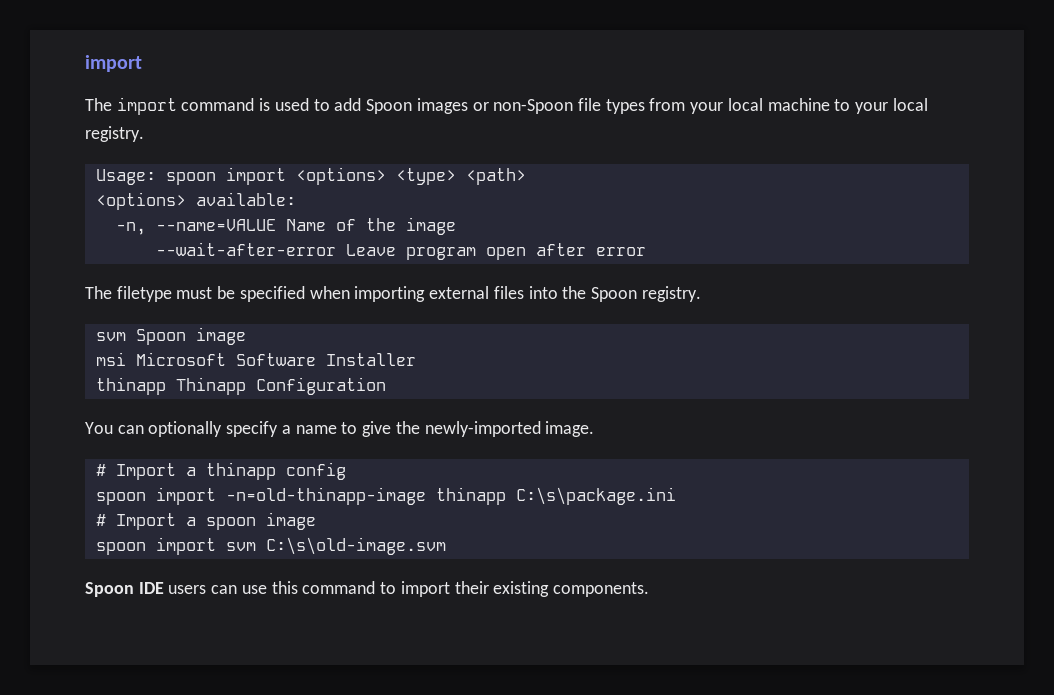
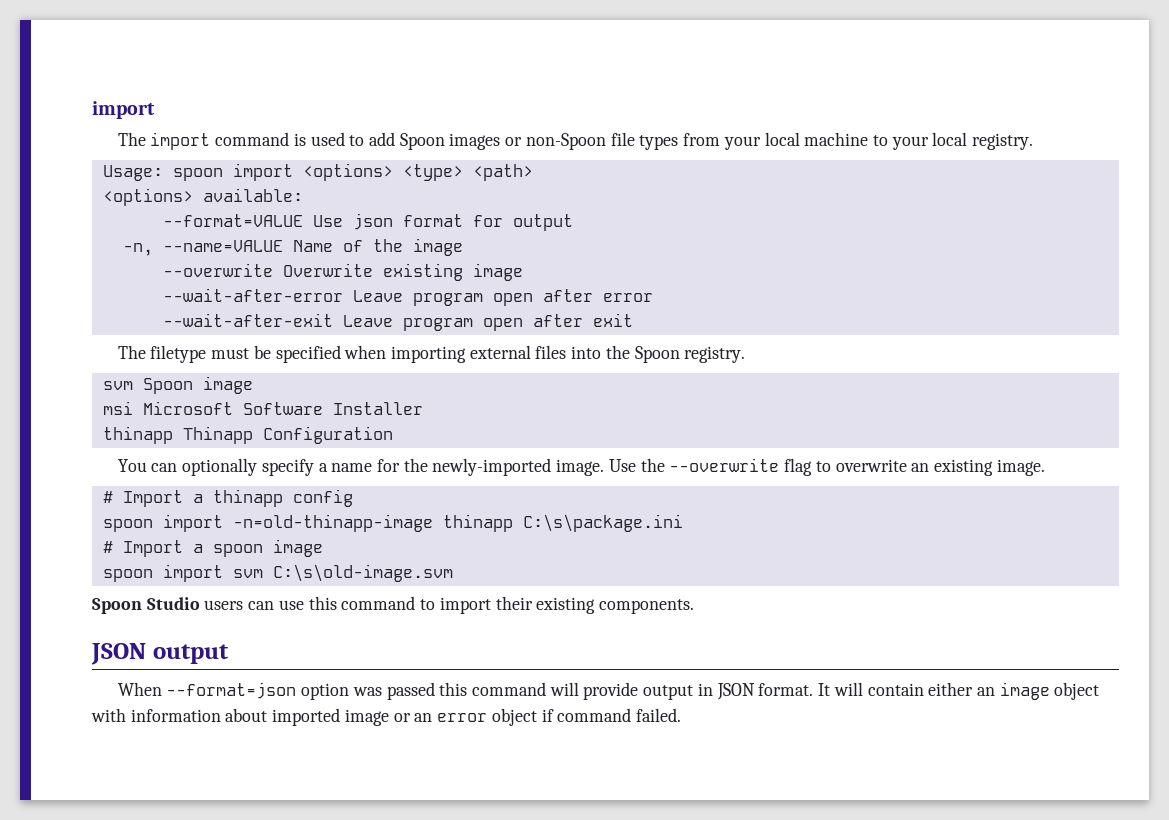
+ --format=VALUE Use json format for output
+ --overwrite Overwrite existing image
+ --wait-after-exit Leave program open after exit
- You can optionally specify a name to give the newly-imported image.
+ You can optionally specify a name for the newly-imported image. Use the --overwrite flag to overwrite an existing image.
- Spoon IDE users can use this command to import their existing components.
+ Spoon Studio users can use this command to import their existing components.
+ JSON output
+ When --format=json option was passed this command will provide output in JSON format. It will contain either an image object with information about imported image or an error object if command failed.

